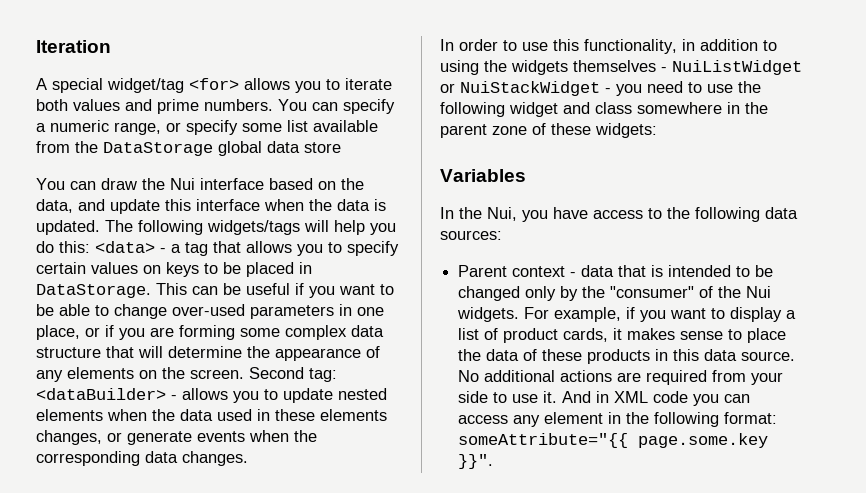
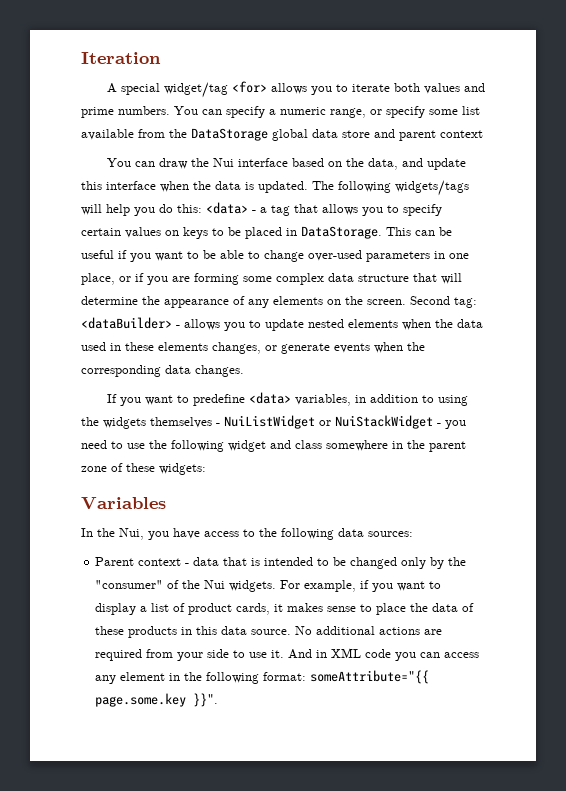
- You can specify a numeric range, or specify some list available from the DataStorage global data store
+ You can specify a numeric range, or specify some list available from the DataStorage global data store and parent context
- In order to use this functionality, in addition to using the widgets themselves - NuiListWidget or NuiStackWidget - you need to use the following widget and class somewhere in the parent zone of these widgets:
+ If you want to predefine <data> variables, in addition to using the widgets themselves - NuiListWidget or NuiStackWidget - you need to use the following widget and class somewhere in the parent zone of these widgets:

